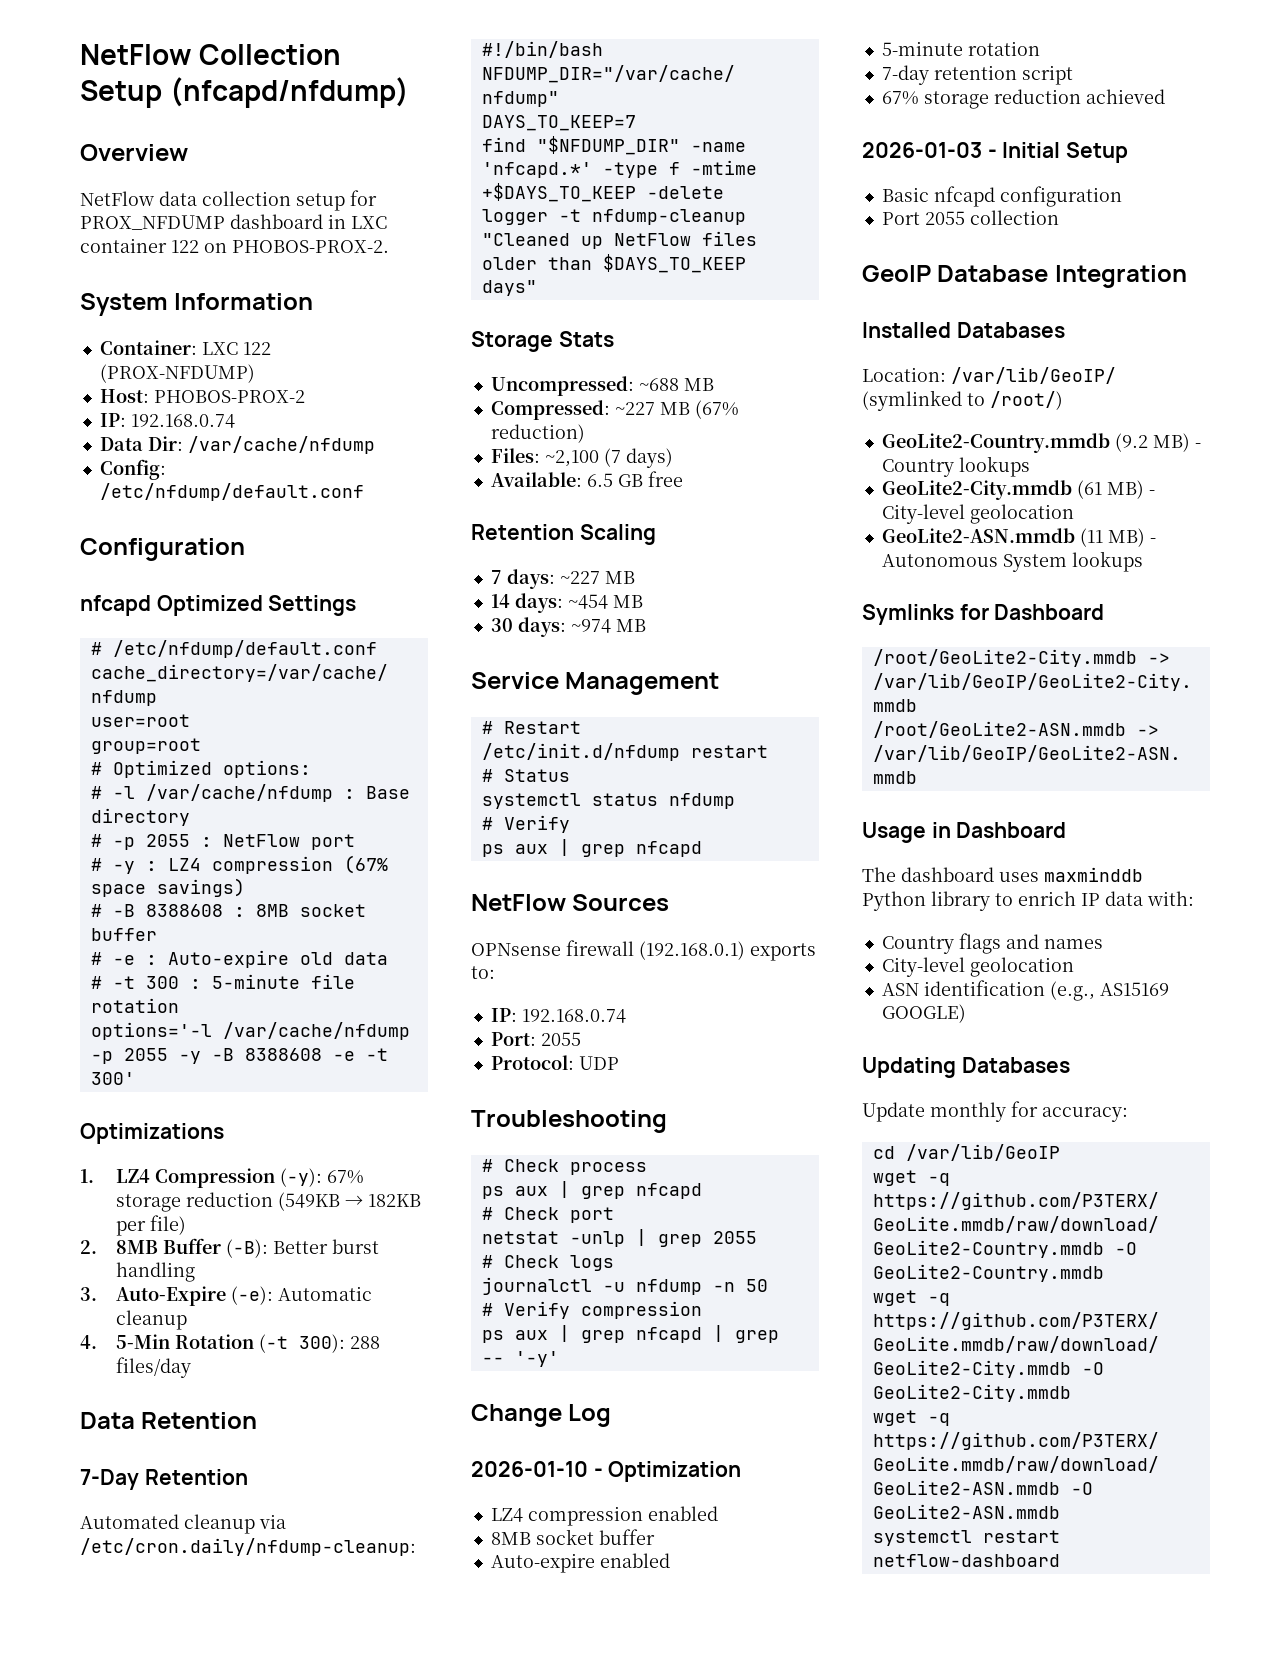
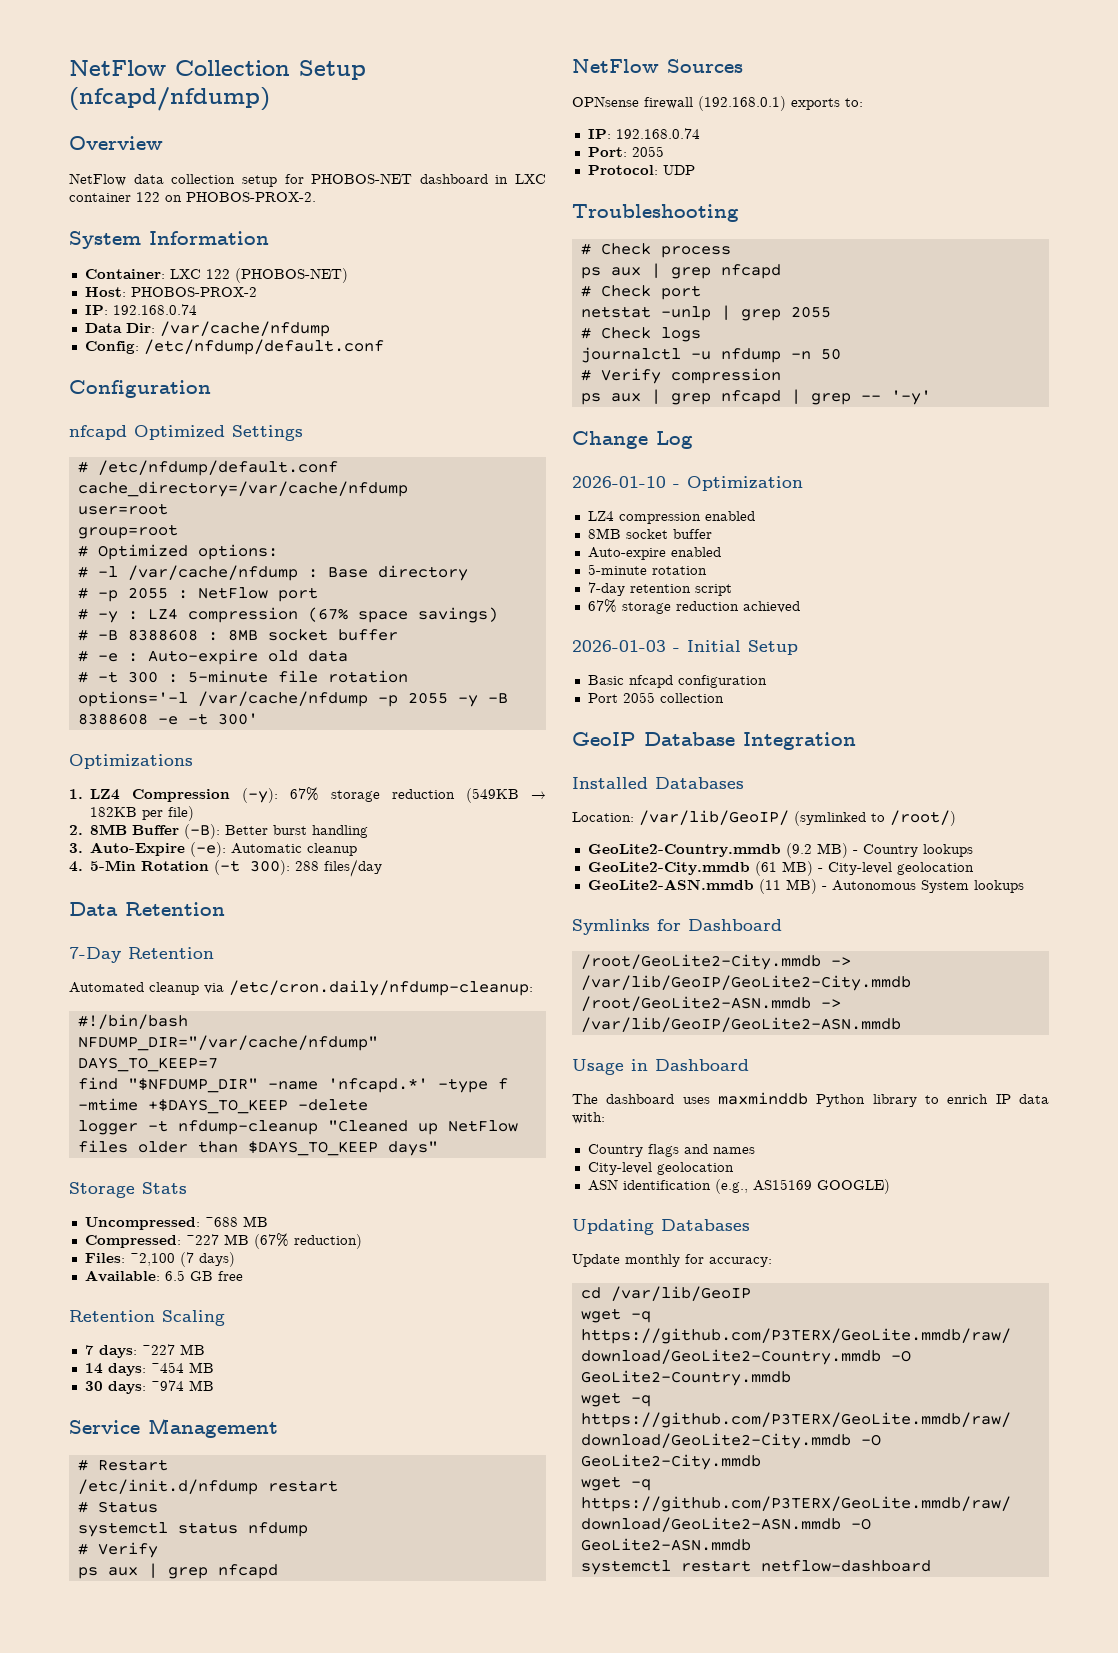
- NetFlow data collection setup for PROX_NFDUMP dashboard in LXC container 122 on PHOBOS-PROX-2.
+ NetFlow data collection setup for PHOBOS-NET dashboard in LXC container 122 on PHOBOS-PROX-2.
- Container: LXC 122 (PROX-NFDUMP)
+ Container: LXC 122 (PHOBOS-NET)

